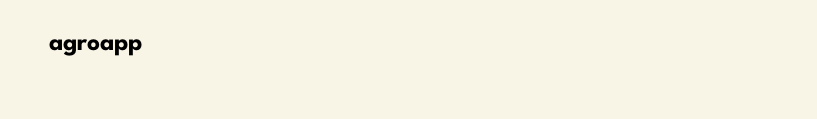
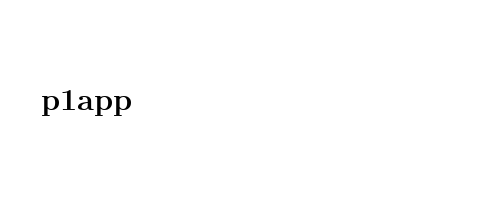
- agroapp
+ p1app

